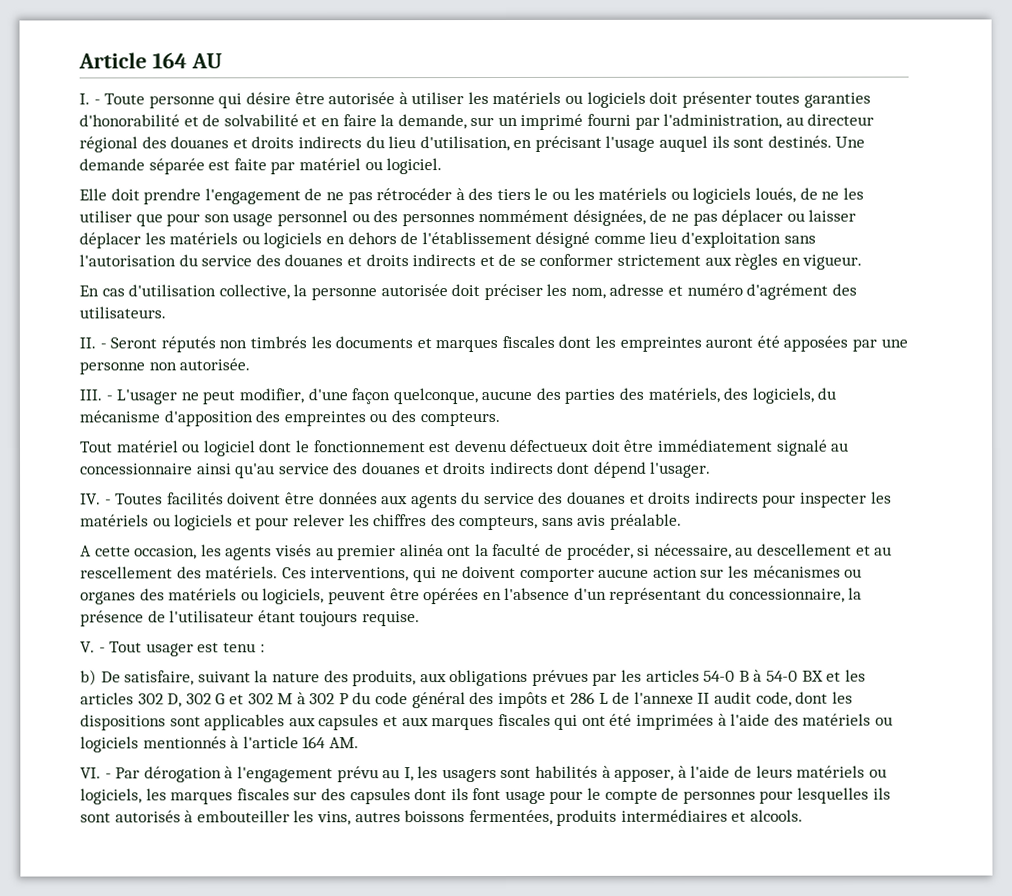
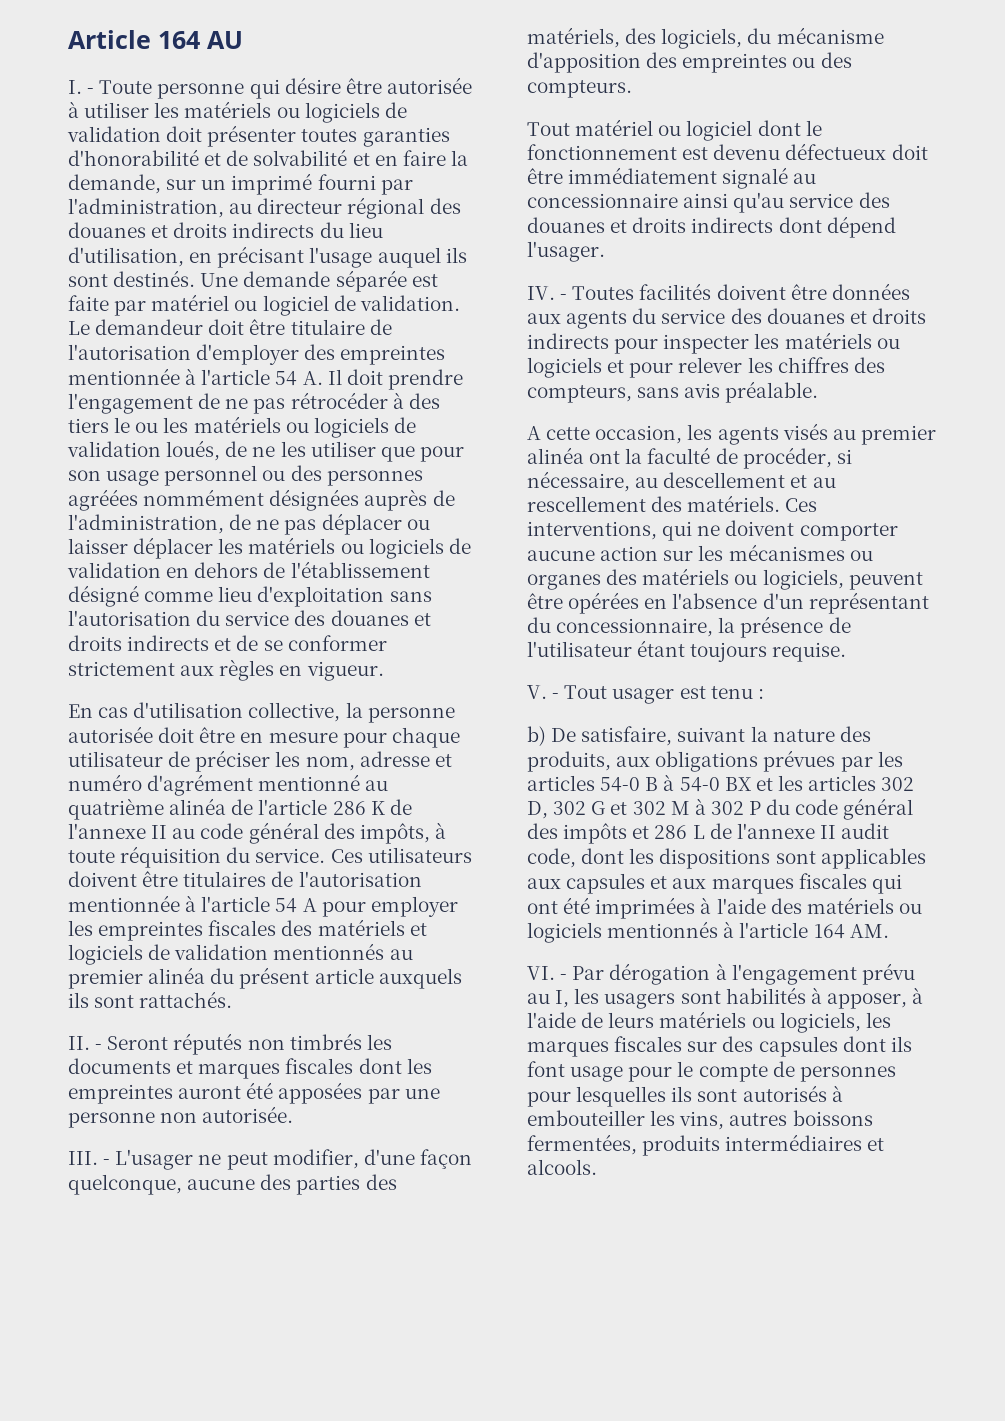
- I. - Toute personne qui désire être autorisée à utiliser les matériels ou logiciels doit présenter toutes garanties d'honorabilité et de solvabilité et en faire la demande, sur un imprimé fourni par l'administration, au directeur régional des douanes et droits indirects du lieu d'utilisation, en précisant l'usage auquel ils sont destinés.
+ I. - Toute personne qui désire être autorisée à utiliser les matériels ou logiciels de validation doit présenter toutes garanties d'honorabilité et de solvabilité et en faire la demande, sur un imprimé fourni par l'administration, au directeur régional des douanes et droits indirects du lieu d'utilisation, en précisant l'usage auquel ils sont destinés.
- Une demande séparée est faite par matériel ou logiciel.
- Elle doit prendre l'engagement de ne pas rétrocéder à des tiers le ou les matériels ou logiciels loués, de ne les utiliser que pour son usage personnel ou des personnes nommément désignées, de ne pas déplacer ou laisser déplacer les matériels ou logiciels en dehors de l'établissement désigné comme lieu d'exploitation sans l'autorisation du service des douanes et droits indirects et de se conformer strictement aux règles en vigueur.
+ Une demande séparée est faite par matériel ou logiciel de validation. Le demandeur doit être titulaire de l'autorisation d'employer des empreintes mentionnée à l'article 54 A. Il doit prendre l'engagement de ne pas rétrocéder à des tiers le ou les matériels ou logiciels de validation loués, de ne les utiliser que pour son usage personnel ou des personnes agréées nommément désignées auprès de l'administration, de ne pas déplacer ou laisser déplacer les matériels ou logiciels de validation en dehors de l'établissement désigné comme lieu d'exploitation sans l'autorisation du service des douanes et droits indirects et de se conformer strictement aux règles en vigueur.
- En cas d'utilisation collective, la personne autorisée doit préciser les nom, adresse et numéro d'agrément des utilisateurs.
+ En cas d'utilisation collective, la personne autorisée doit être en mesure pour chaque utilisateur de préciser les nom, adresse et numéro d'agrément mentionné au quatrième alinéa de l'article 286 K de l'annexe II au code général des impôts, à toute réquisition du service. Ces utilisateurs doivent être titulaires de l'autorisation mentionnée à l'article 54 A pour employer les empreintes fiscales des matériels et logiciels de validation mentionnés au premier alinéa du présent article auxquels ils sont rattachés.

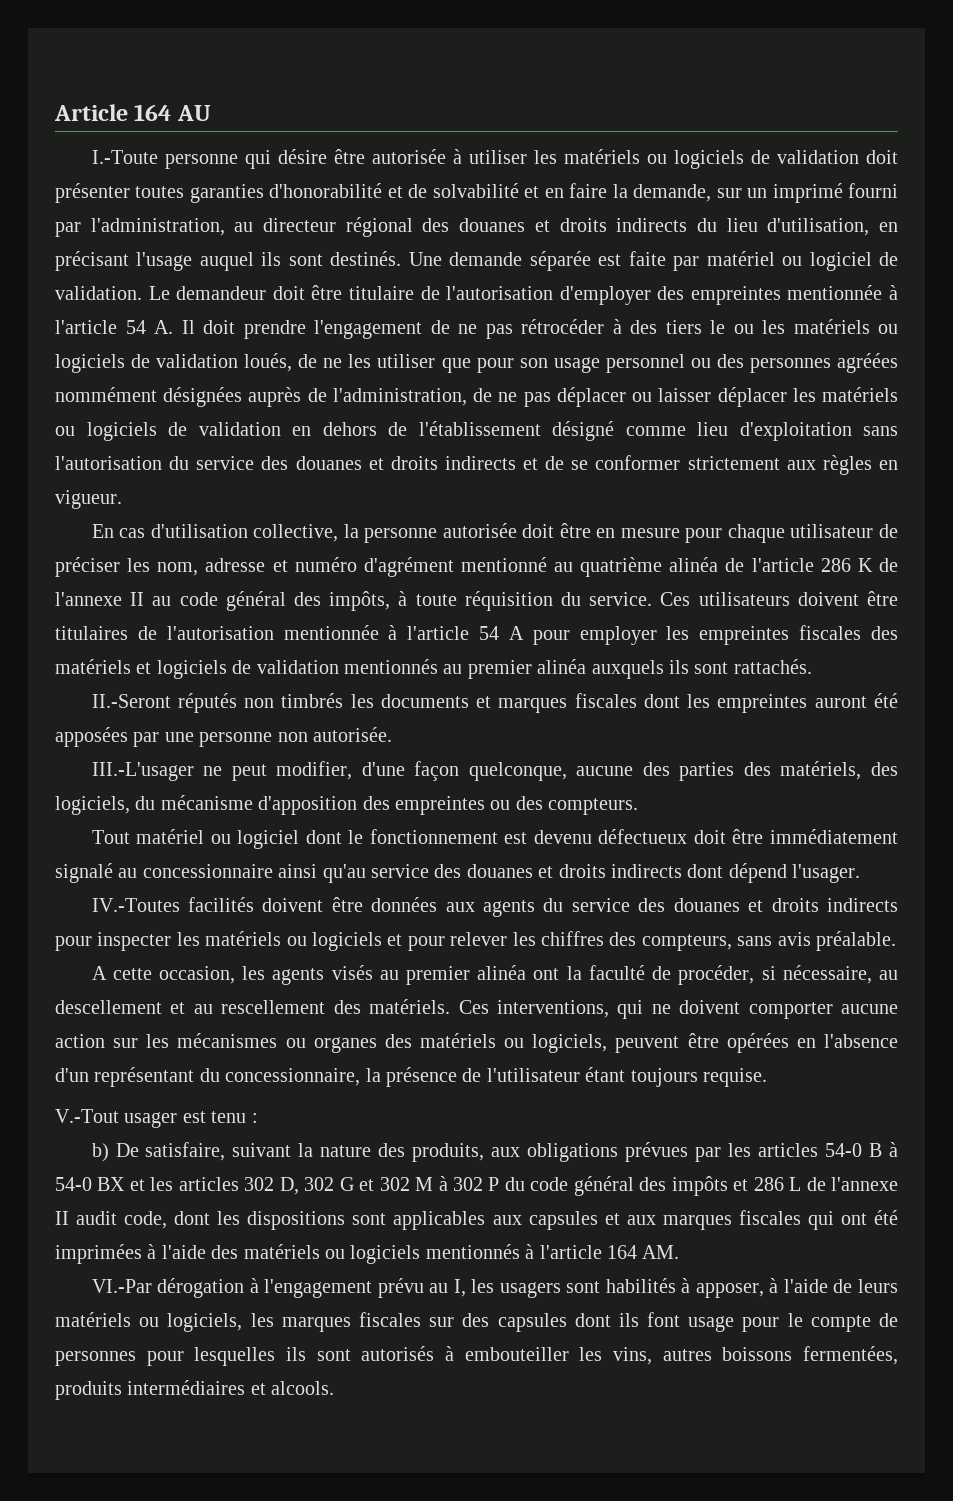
- I. - Toute personne qui désire être autorisée à utiliser les matériels ou logiciels de validation doit présenter toutes garanties d'honorabilité et de solvabilité et en faire la demande, sur un imprimé fourni par l'administration, au directeur régional des douanes et droits indirects du lieu d'utilisation, en précisant l'usage auquel ils sont destinés.
+ I.-Toute personne qui désire être autorisée à utiliser les matériels ou logiciels de validation doit présenter toutes garanties d'honorabilité et de solvabilité et en faire la demande, sur un imprimé fourni par l'administration, au directeur régional des douanes et droits indirects du lieu d'utilisation, en précisant l'usage auquel ils sont destinés.
- Ces utilisateurs doivent être titulaires de l'autorisation mentionnée à l'article 54 A pour employer les empreintes fiscales des matériels et logiciels de validation mentionnés au premier alinéa du présent article auxquels ils sont rattachés.
+ Ces utilisateurs doivent être titulaires de l'autorisation mentionnée à l'article 54 A pour employer les empreintes fiscales des matériels et logiciels de validation mentionnés au premier alinéa auxquels ils sont rattachés.
- II. - Seront réputés non timbrés les documents et marques fiscales dont les empreintes auront été apposées par une personne non autorisée.
+ II.-Seront réputés non timbrés les documents et marques fiscales dont les empreintes auront été apposées par une personne non autorisée.
- III. - L'usager ne peut modifier, d'une façon quelconque, aucune des parties des matériels, des logiciels, du mécanisme d'apposition des empreintes ou des compteurs.
+ III.-L'usager ne peut modifier, d'une façon quelconque, aucune des parties des matériels, des logiciels, du mécanisme d'apposition des empreintes ou des compteurs.
- IV. - Toutes facilités doivent être données aux agents du service des douanes et droits indirects pour inspecter les matériels ou logiciels et pour relever les chiffres des compteurs, sans avis préalable.
+ IV.-Toutes facilités doivent être données aux agents du service des douanes et droits indirects pour inspecter les matériels ou logiciels et pour relever les chiffres des compteurs, sans avis préalable.
- V. - Tout usager est tenu :
+ V.-Tout usager est tenu :
- VI. - Par dérogation à l'engagement prévu au I, les usagers sont habilités à apposer, à l'aide de leurs matériels ou logiciels, les marques fiscales sur des capsules dont ils font usage pour le compte de personnes pour lesquelles ils sont autorisés à embouteiller les vins, autres boissons fermentées, produits intermédiaires et alcools.
+ VI.-Par dérogation à l'engagement prévu au I, les usagers sont habilités à apposer, à l'aide de leurs matériels ou logiciels, les marques fiscales sur des capsules dont ils font usage pour le compte de personnes pour lesquelles ils sont autorisés à embouteiller les vins, autres boissons fermentées, produits intermédiaires et alcools.

